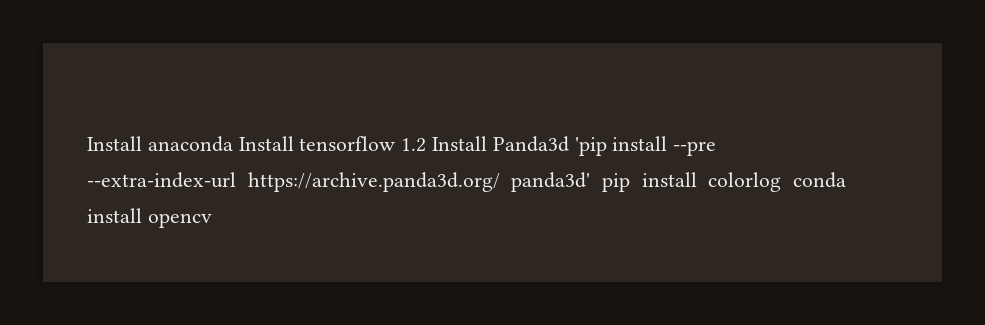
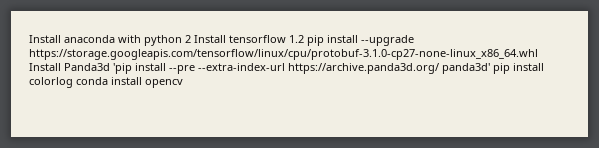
- Install anaconda Install tensorflow 1.2 Install Panda3d 'pip install --pre --extra-index-url https://archive.panda3d.org/ panda3d' pip install colorlog conda install opencv
+ Install anaconda with python 2 Install tensorflow 1.2 pip install --upgrade https://storage.googleapis.com/tensorflow/linux/cpu/protobuf-3.1.0-cp27-none-linux_x86_64.whl Install Panda3d 'pip install --pre --extra-index-url https://archive.panda3d.org/ panda3d' pip install colorlog conda install opencv

